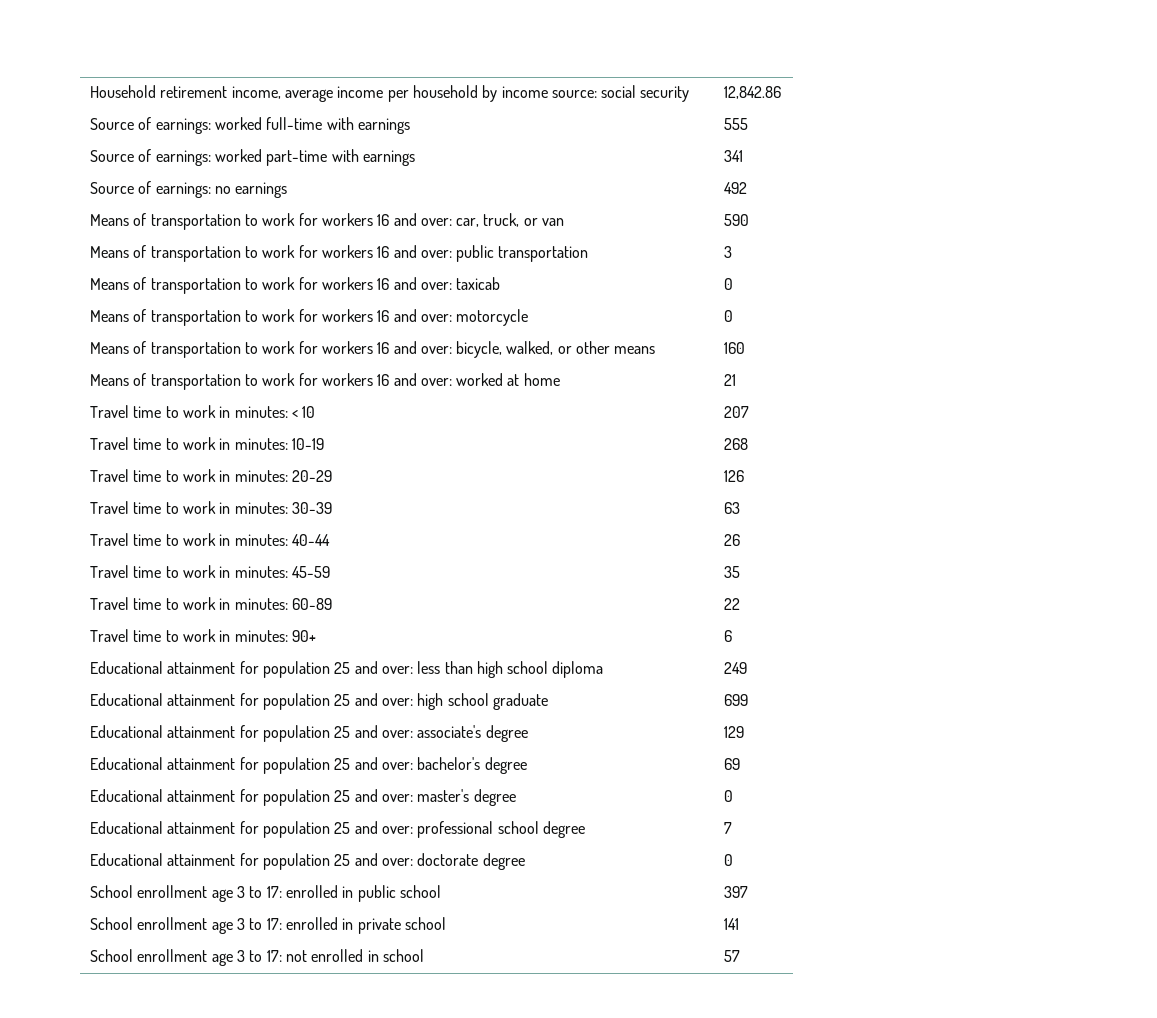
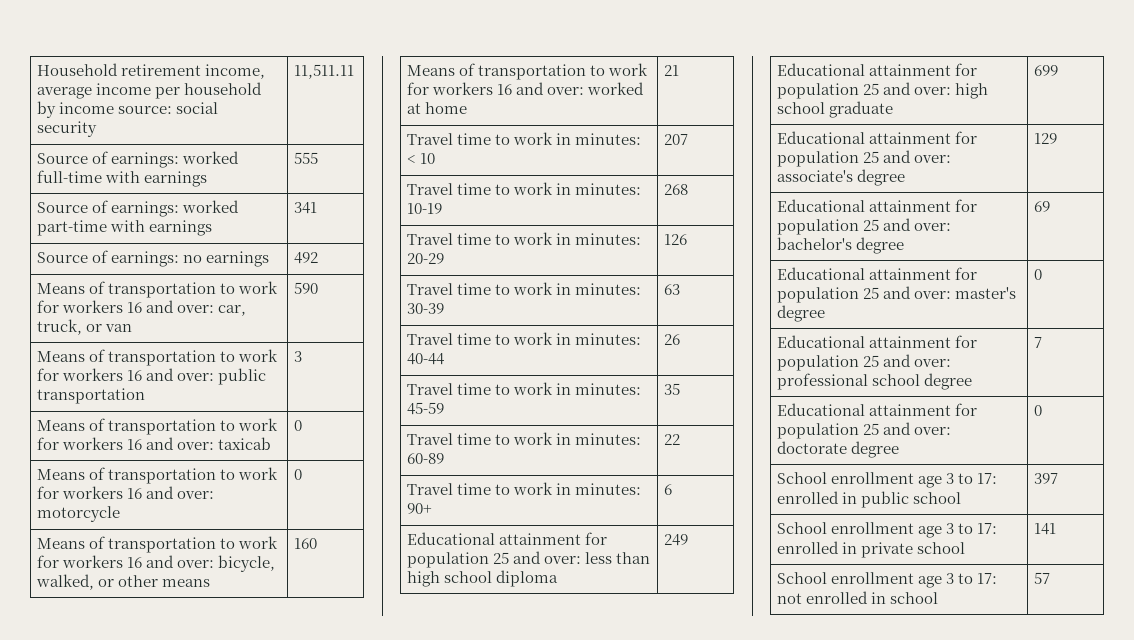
- Household retirement income, average income per household by income source: social security | 12,842.86
+ Household retirement income, average income per household by income source: social security | 11,511.11

